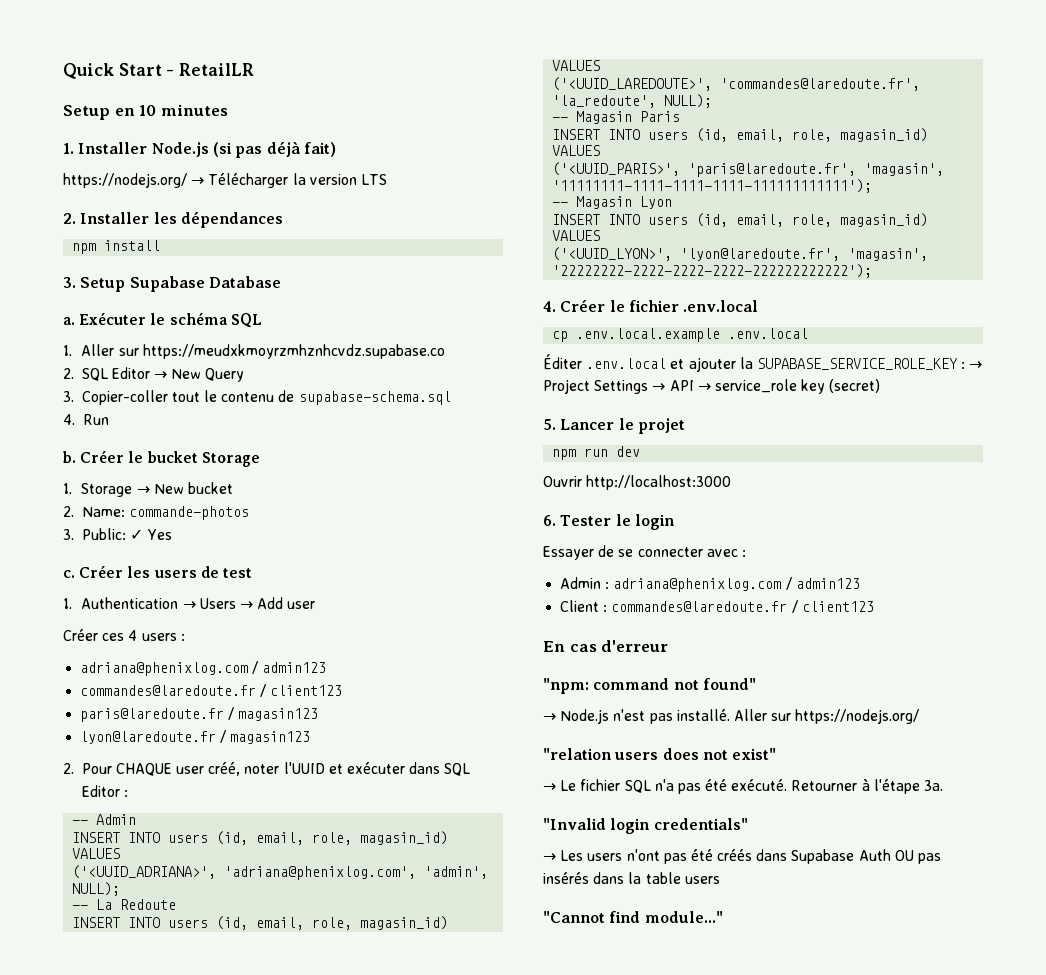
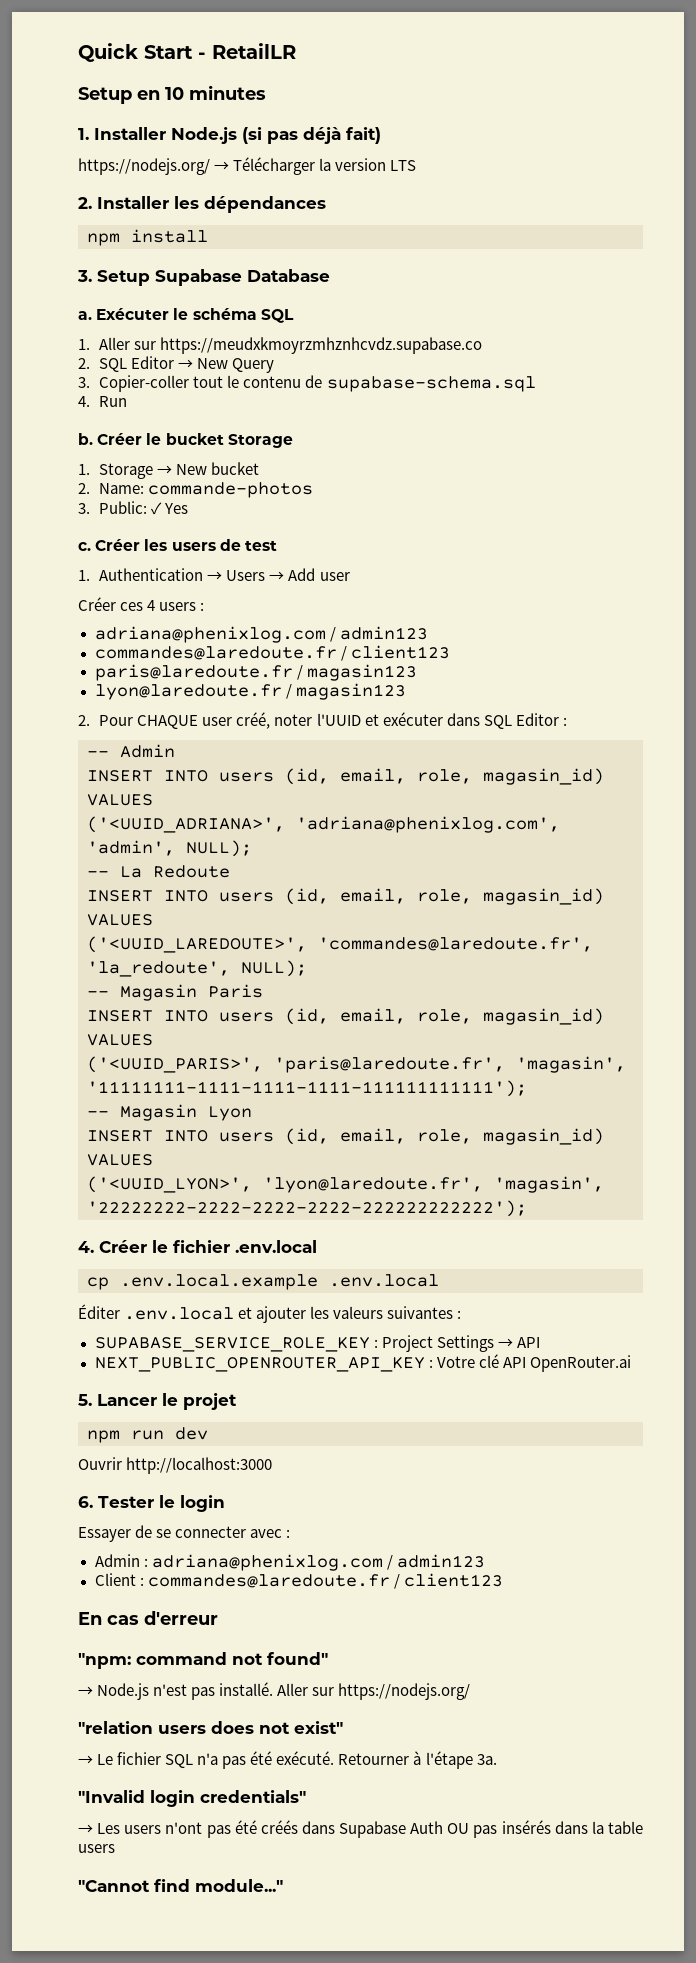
- Éditer .env.local et ajouter la SUPABASE_SERVICE_ROLE_KEY : → Project Settings → API → service_role key (secret)
+ Éditer .env.local et ajouter les valeurs suivantes :
+ SUPABASE_SERVICE_ROLE_KEY : Project Settings → API
+ NEXT_PUBLIC_OPENROUTER_API_KEY : Votre clé API OpenRouter.ai

